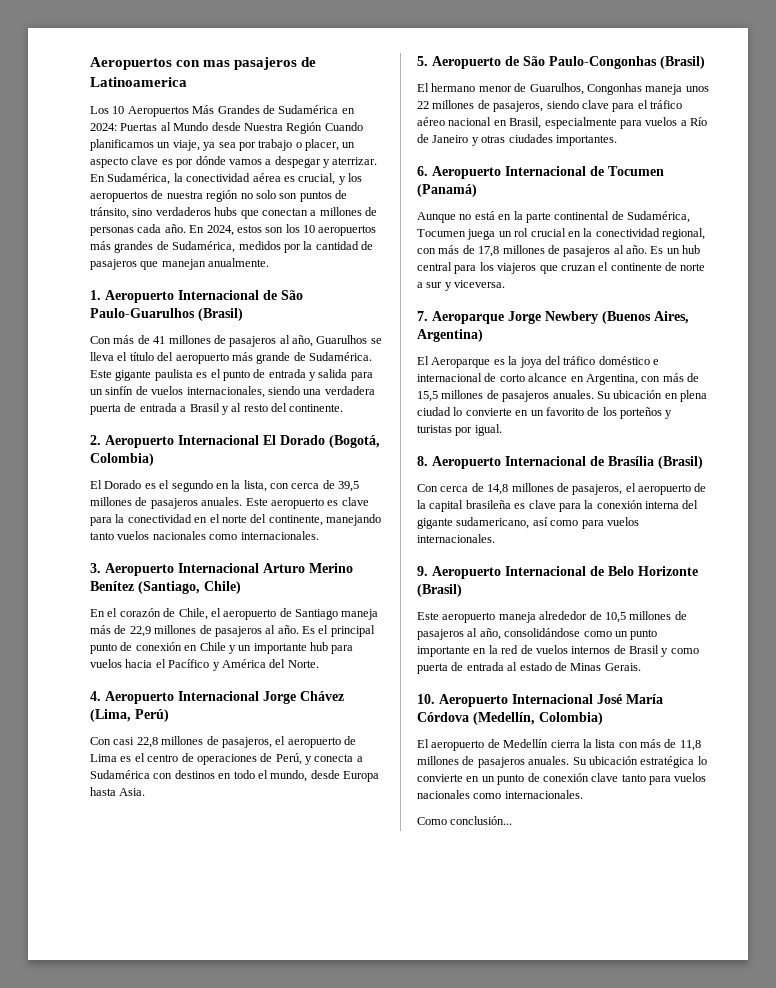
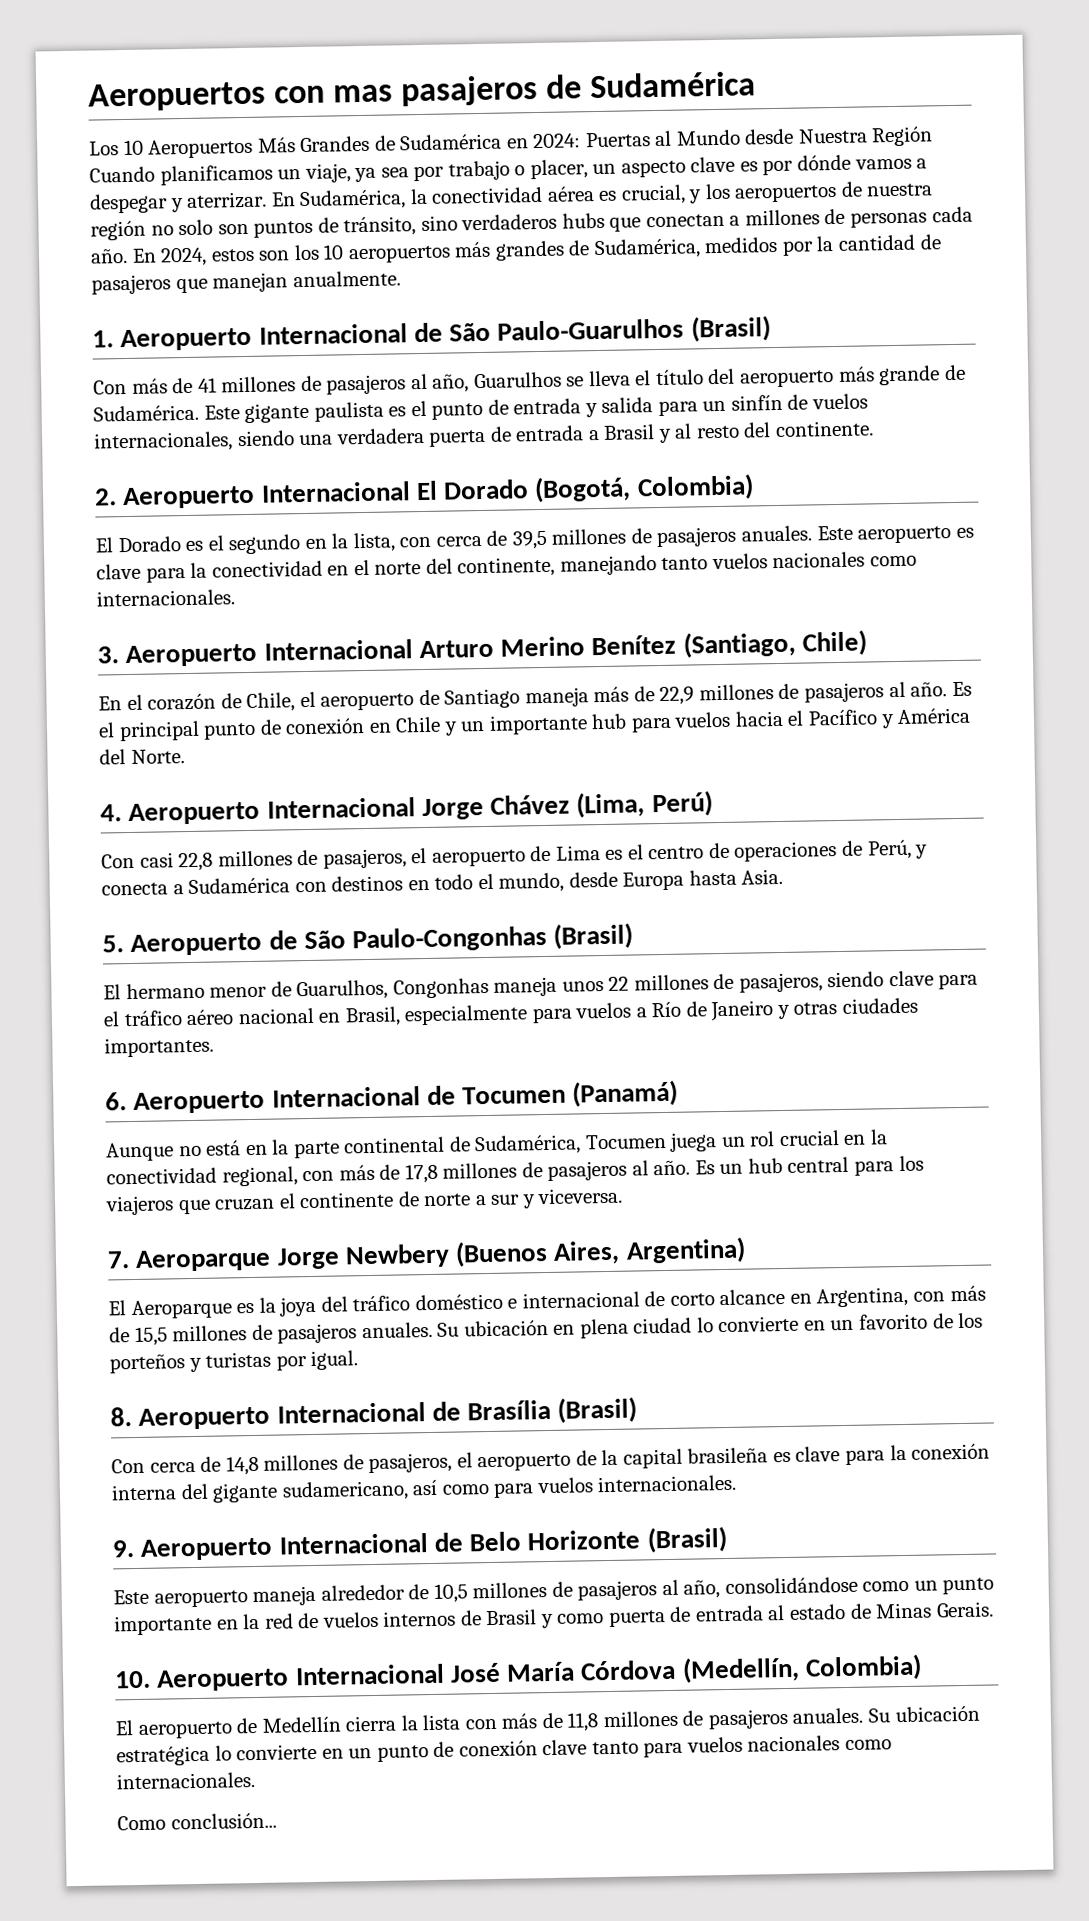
- Aeropuertos con mas pasajeros de Latinoamerica
+ Aeropuertos con mas pasajeros de Sudamérica

